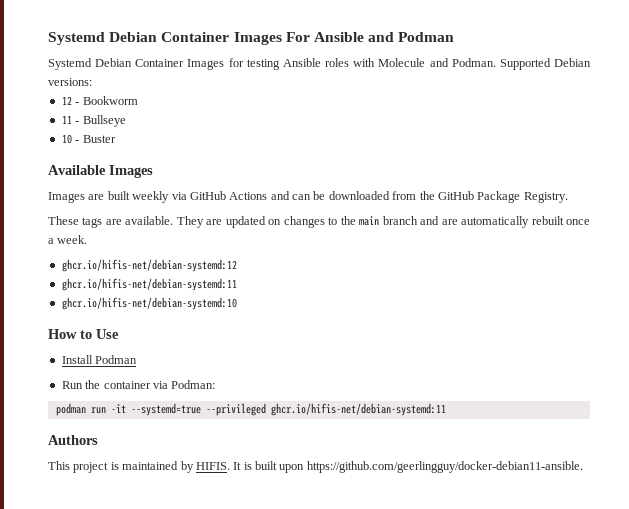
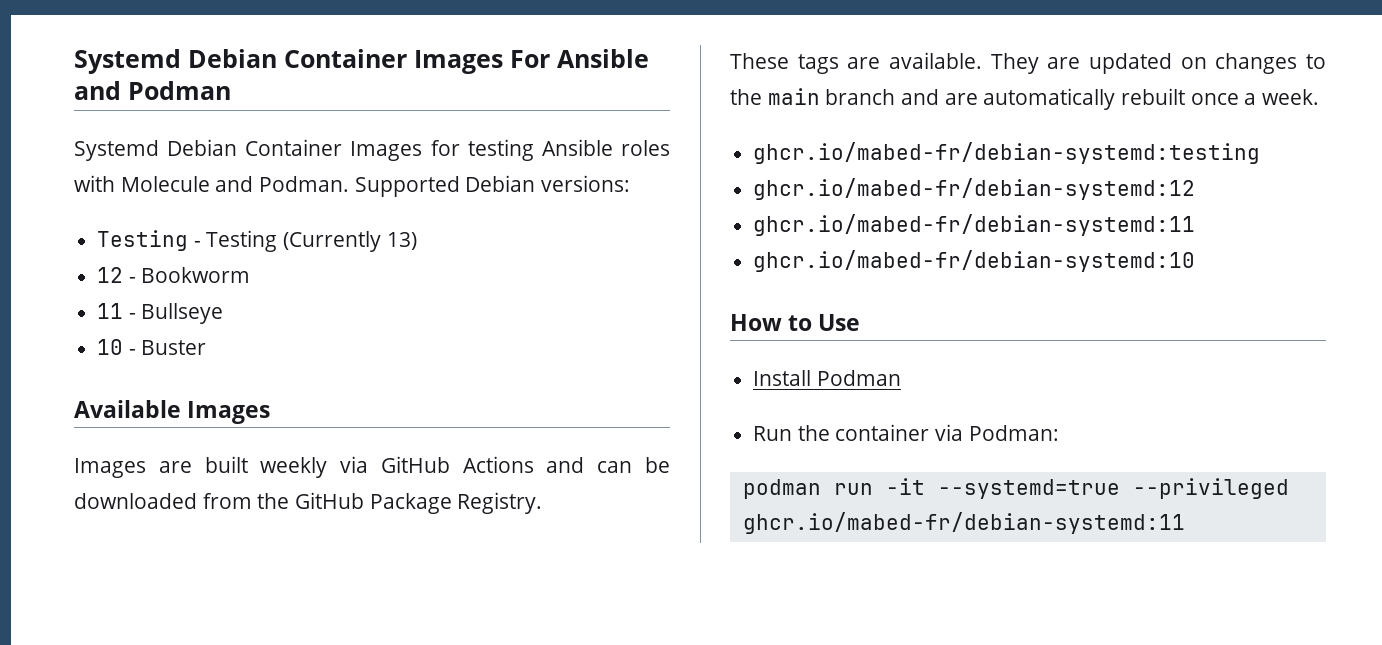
+ Testing - Testing (Currently 13)
- ghcr.io/hifis-net/debian-systemd:12
- ghcr.io/hifis-net/debian-systemd:11
- ghcr.io/hifis-net/debian-systemd:10
+ ghcr.io/mabed-fr/debian-systemd:testing
+ ghcr.io/mabed-fr/debian-systemd:12
+ ghcr.io/mabed-fr/debian-systemd:11
+ ghcr.io/mabed-fr/debian-systemd:10
- podman run -it --systemd=true --privileged ghcr.io/hifis-net/debian-systemd:11
- Authors
- This project is maintained by HIFIS. It is built upon https://github.com/geerlingguy/docker-debian11-ansible.
+ podman run -it --systemd=true --privileged ghcr.io/mabed-fr/debian-systemd:11

